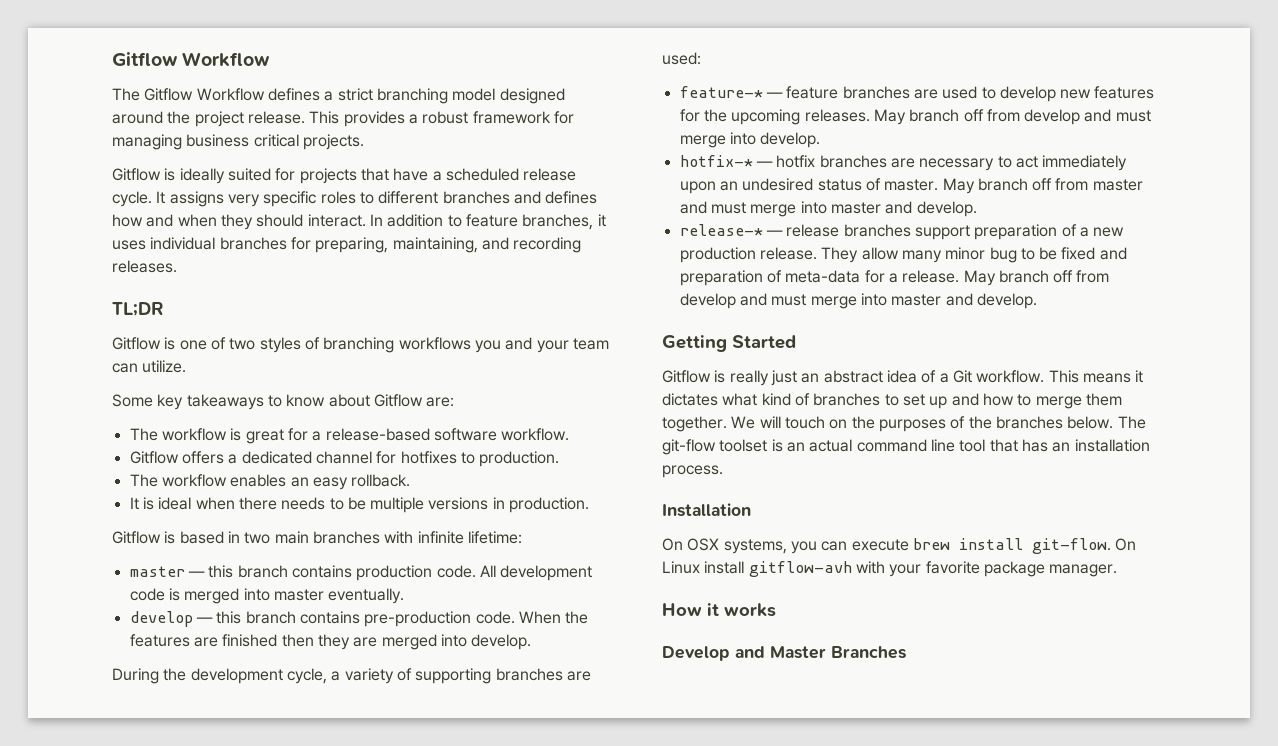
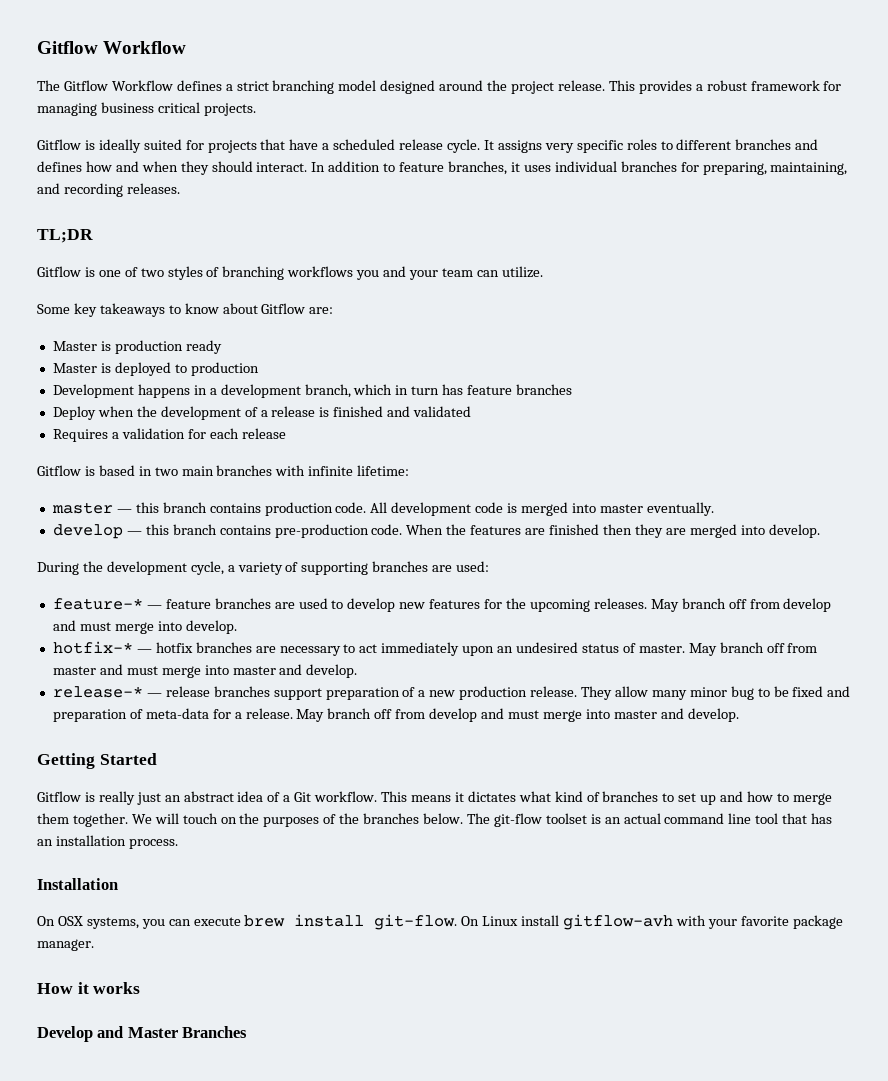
- The workflow is great for a release-based software workflow.
- Gitflow offers a dedicated channel for hotfixes to production.
- The workflow enables an easy rollback.
- It is ideal when there needs to be multiple versions in production.
+ Master is production ready
+ Master is deployed to production
+ Development happens in a development branch, which in turn has feature branches
+ Deploy when the development of a release is finished and validated
+ Requires a validation for each release

